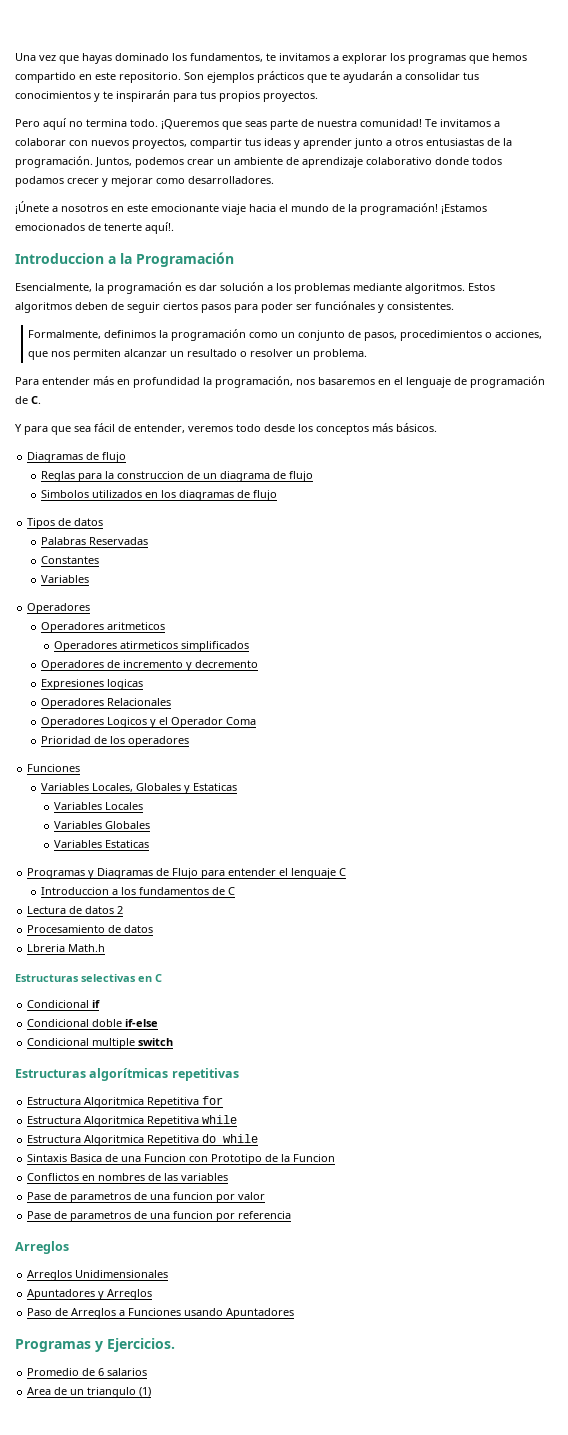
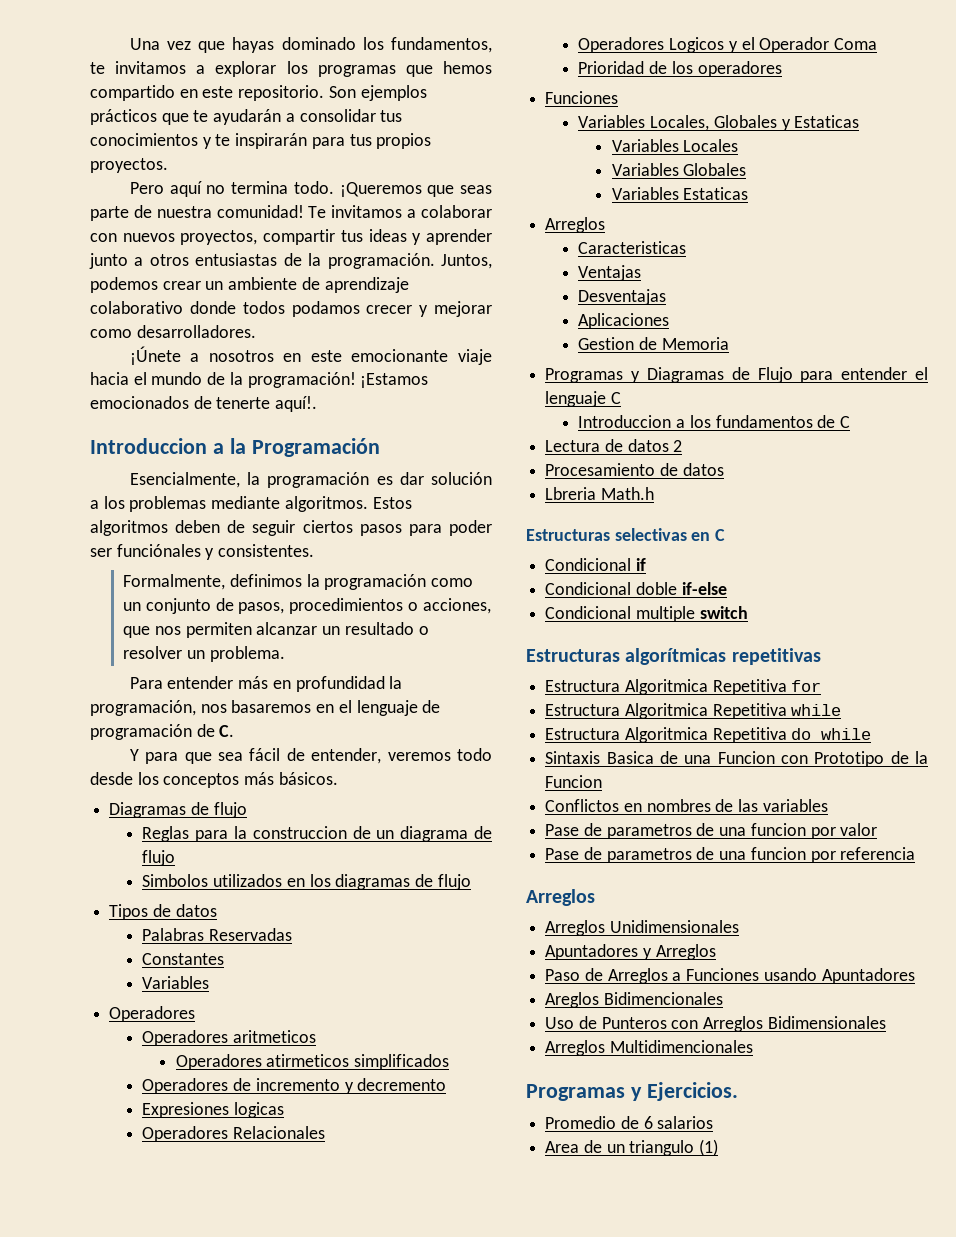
  Variables Estaticas
+ Arreglos
+ Caracteristicas
+ Ventajas
+ Desventajas
+ Aplicaciones
+ Gestion de Memoria
+ Areglos Bidimencionales
+ Uso de Punteros con Arreglos Bidimensionales
+ Arreglos Multidimencionales

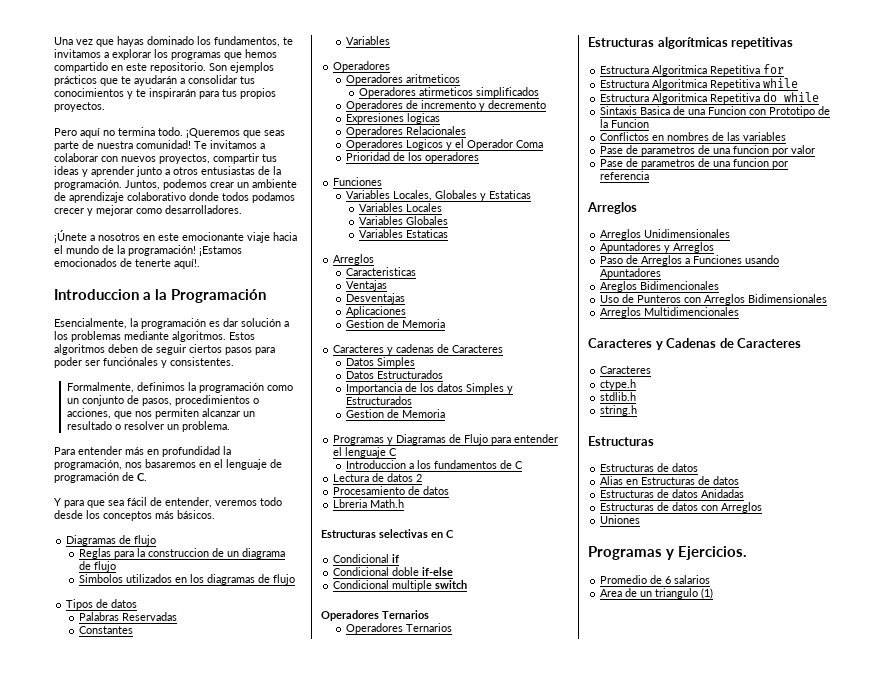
+ Caracteres y cadenas de Caracteres
+ Datos Simples
+ Datos Estructurados
+ Importancia de los datos Simples y Estructurados
+ Gestion de Memoria
  Condicional multiple switch
+ Operadores Ternarios
+ Operadores Ternarios
+ Caracteres y Cadenas de Caracteres
+ Caracteres
+ ctype.h
+ stdlib.h
+ string.h
+ Estructuras
+ Estructuras de datos
+ Alias en Estructuras de datos
+ Estructuras de datos Anidadas
+ Estructuras de datos con Arreglos
+ Uniones

